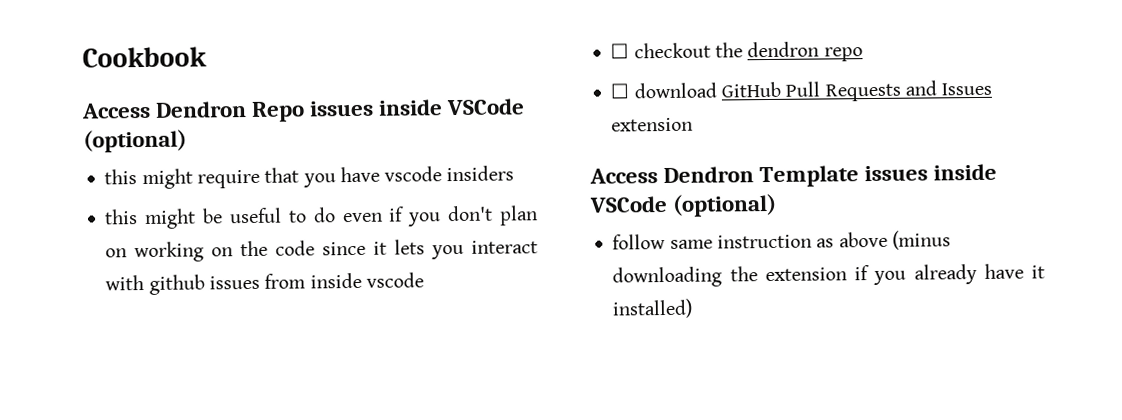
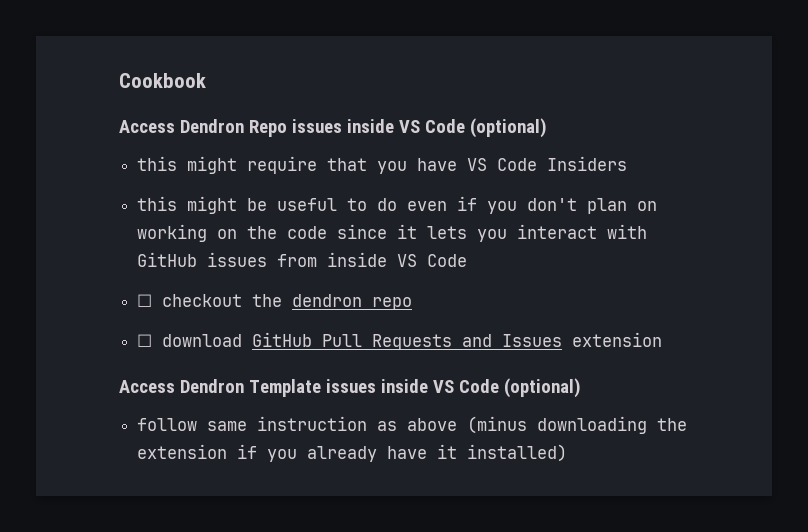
- Access Dendron Repo issues inside VSCode (optional)
+ Access Dendron Repo issues inside VS Code (optional)
- this might require that you have vscode insiders
+ this might require that you have VS Code Insiders
- this might be useful to do even if you don't plan on working on the code since it lets you interact with github issues from inside vscode
+ this might be useful to do even if you don't plan on working on the code since it lets you interact with GitHub issues from inside VS Code
- Access Dendron Template issues inside VSCode (optional)
+ Access Dendron Template issues inside VS Code (optional)

